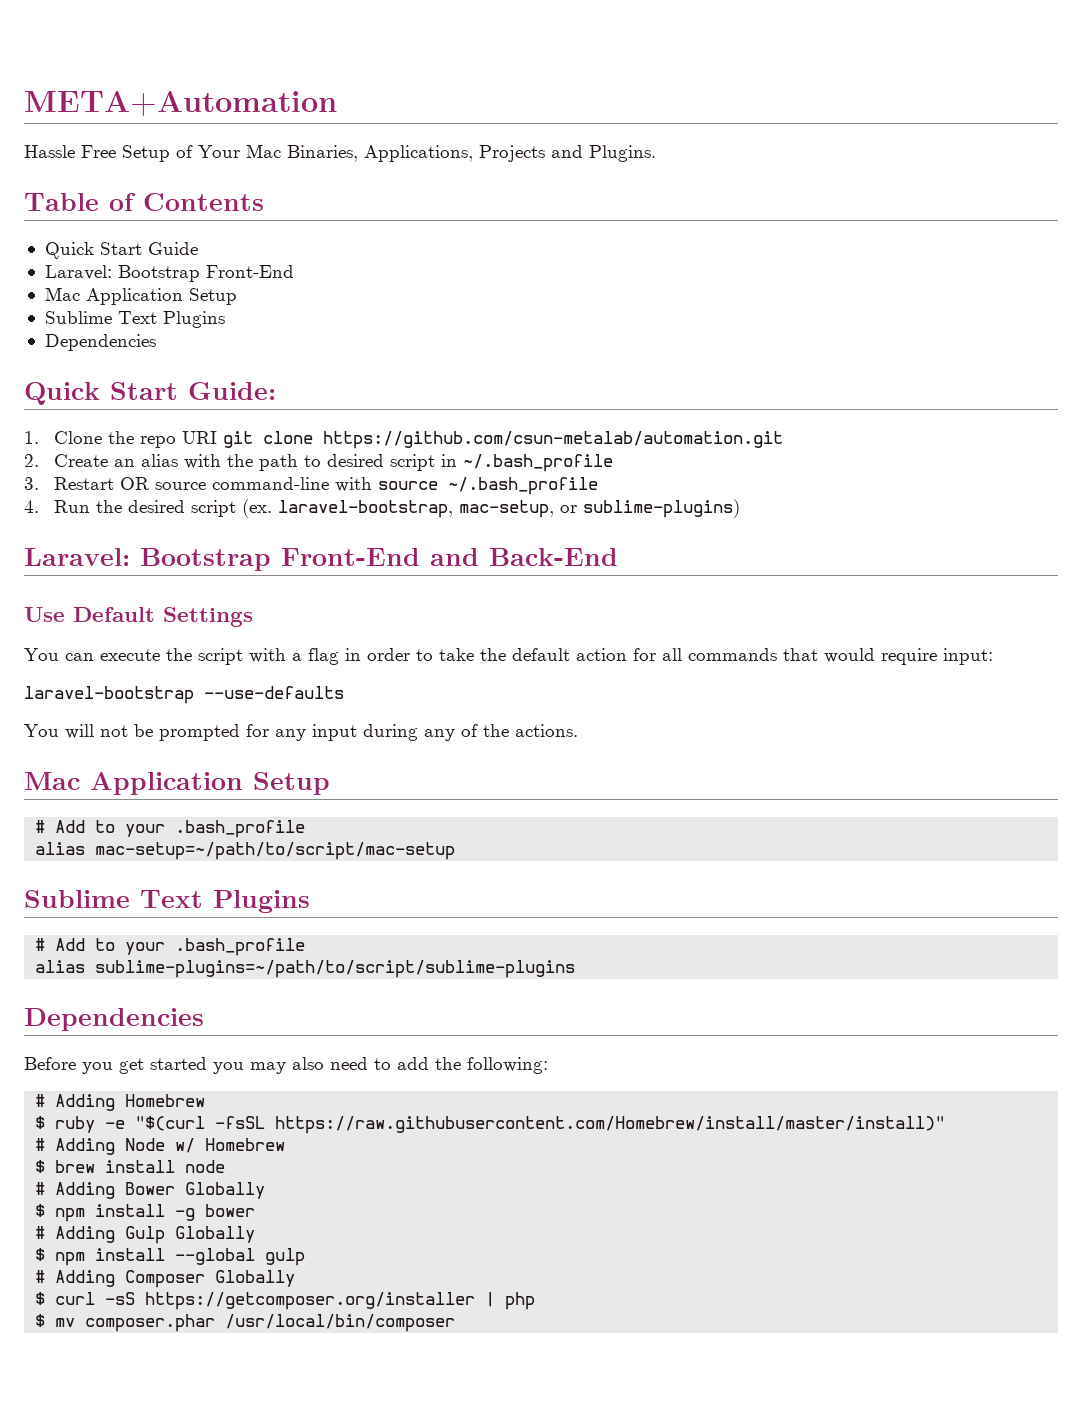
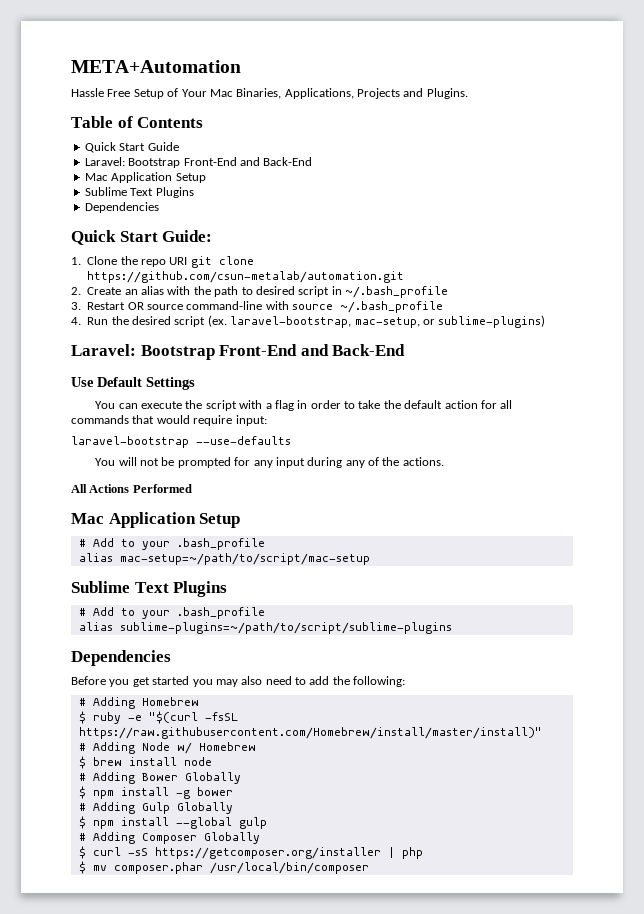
  Quick Start Guide
- Laravel: Bootstrap Front-End
+ Laravel: Bootstrap Front-End and Back-End
+ All Actions Performed

